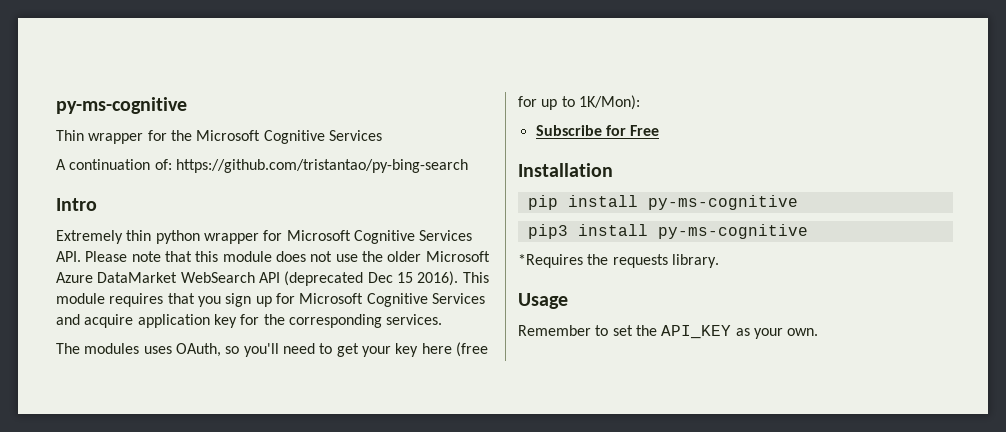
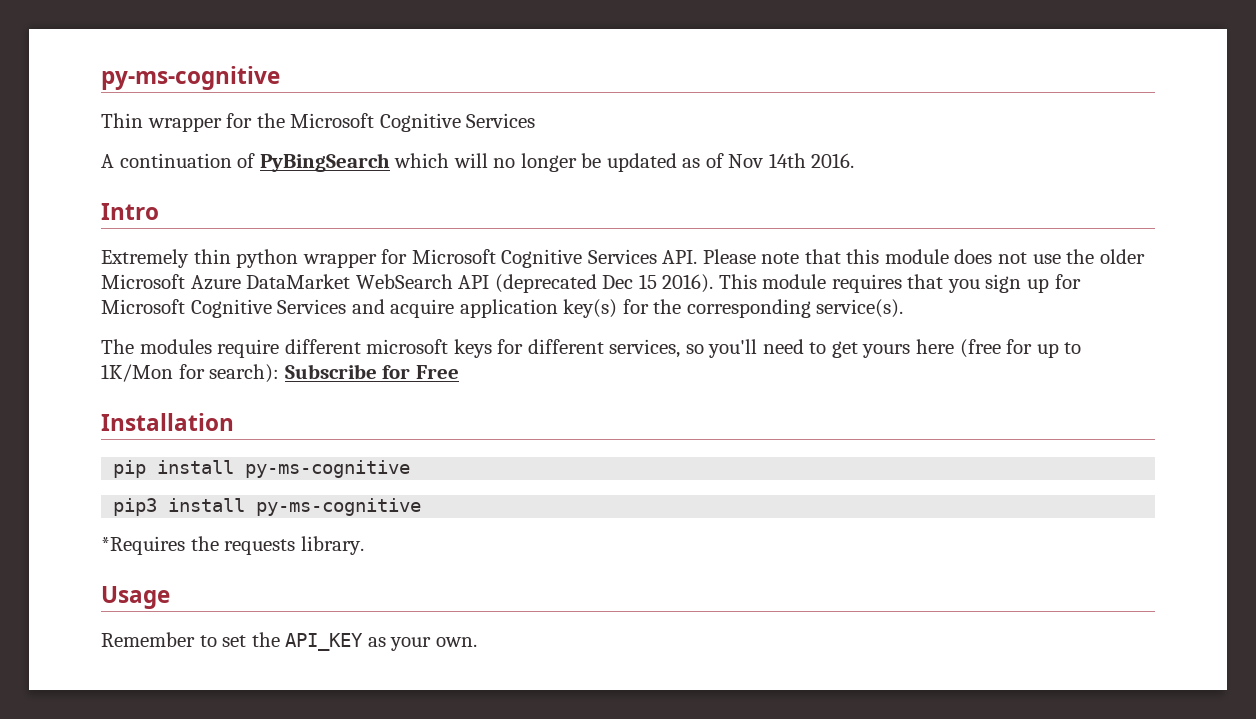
- A continuation of: https://github.com/tristantao/py-bing-search
+ A continuation of PyBingSearch which will no longer be updated as of Nov 14th 2016.
- This module requires that you sign up for Microsoft Cognitive Services and acquire application key for the corresponding services.
+ This module requires that you sign up for Microsoft Cognitive Services and acquire application key(s) for the corresponding service(s).
- The modules uses OAuth, so you'll need to get your key here (free for up to 1K/Mon):
- Subscribe for Free
+ The modules require different microsoft keys for different services, so you'll need to get yours here (free for up to 1K/Mon for search): Subscribe for Free

